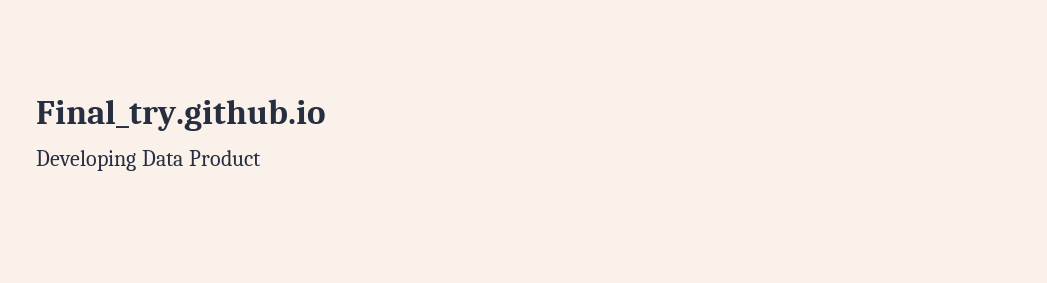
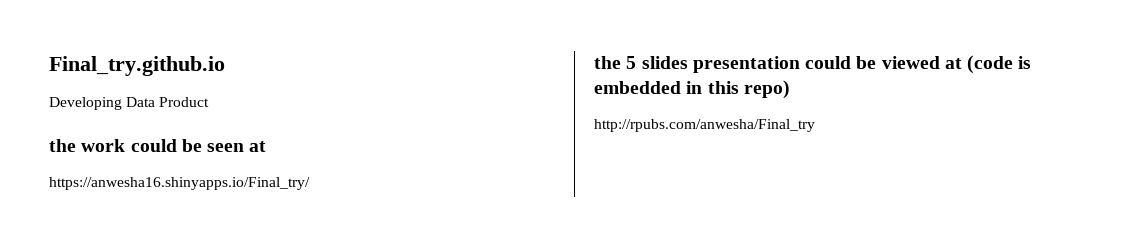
+ the work could be seen at
+ https://anwesha16.shinyapps.io/Final_try/
+ the 5 slides presentation could be viewed at (code is embedded in this repo)
+ http://rpubs.com/anwesha/Final_try

